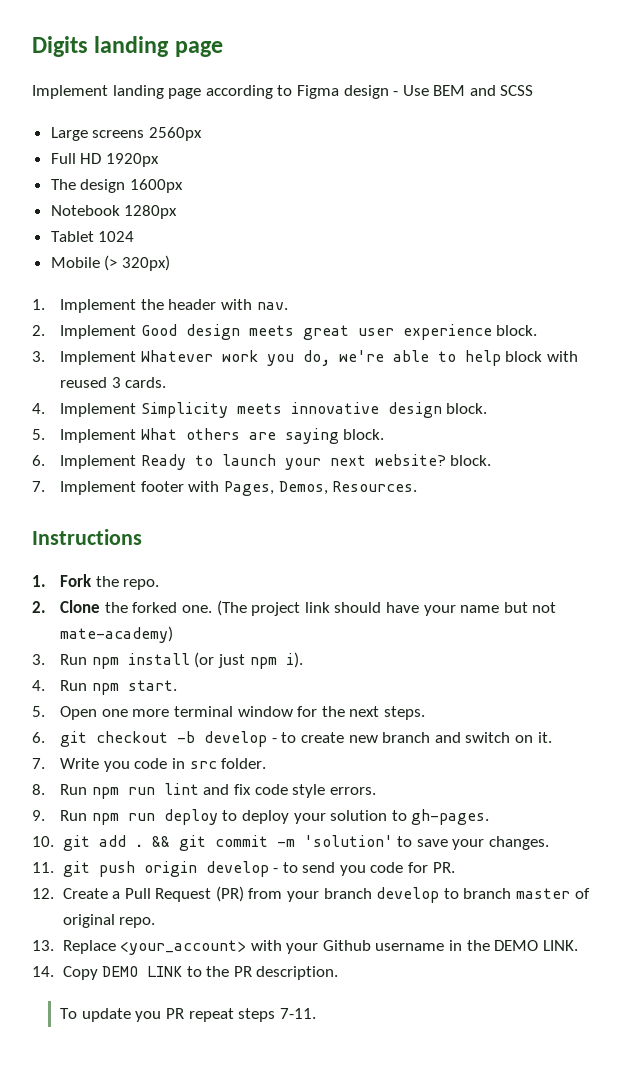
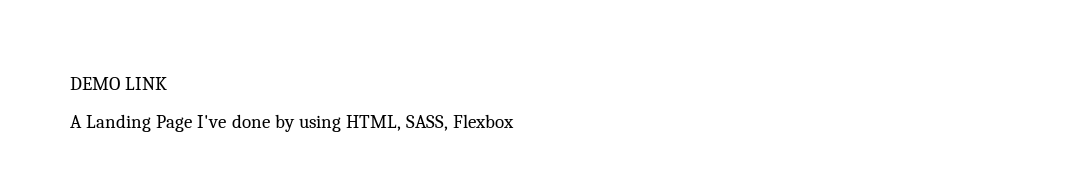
- Digits landing page
- Implement landing page according to Figma design - Use BEM and SCSS
- Large screens 2560px
- Full HD 1920px
- The design 1600px
- Notebook 1280px
- Tablet 1024
- Mobile (> 320px)
- 1. Implement the header with nav.
- 2. Implement Good design meets great user experience block.
- 3. Implement Whatever work you do, we're able to help block with reused 3 cards.
- 4. Implement Simplicity meets innovative design block.
- 5. Implement What others are saying block.
- 6. Implement Ready to launch your next website? block.
- 7. Implement footer with Pages, Demos, Resources.
- Instructions
- 1. Fork the repo.
- 2. Clone the forked one. (The project link should have your name but not mate-academy)
- 3. Run npm install (or just npm i).
- 4. Run npm start.
- 5. Open one more terminal window for the next steps.
- 6. git checkout -b develop - to create new branch and switch on it.
- 7. Write you code in src folder.
- 8. Run npm run lint and fix code style errors.
- 9. Run npm run deploy to deploy your solution to gh-pages.
- 10. git add . && git commit -m 'solution' to save your changes.
- 11. git push origin develop - to send you code for PR.
- 12. Create a Pull Request (PR) from your branch develop to branch master of original repo.
- 13. Replace <your_account> with your Github username in the DEMO LINK.
- 14. Copy DEMO LINK to the PR description.
- To update you PR repeat steps 7-11.
+ DEMO LINK
+ A Landing Page I've done by using HTML, SASS, Flexbox

